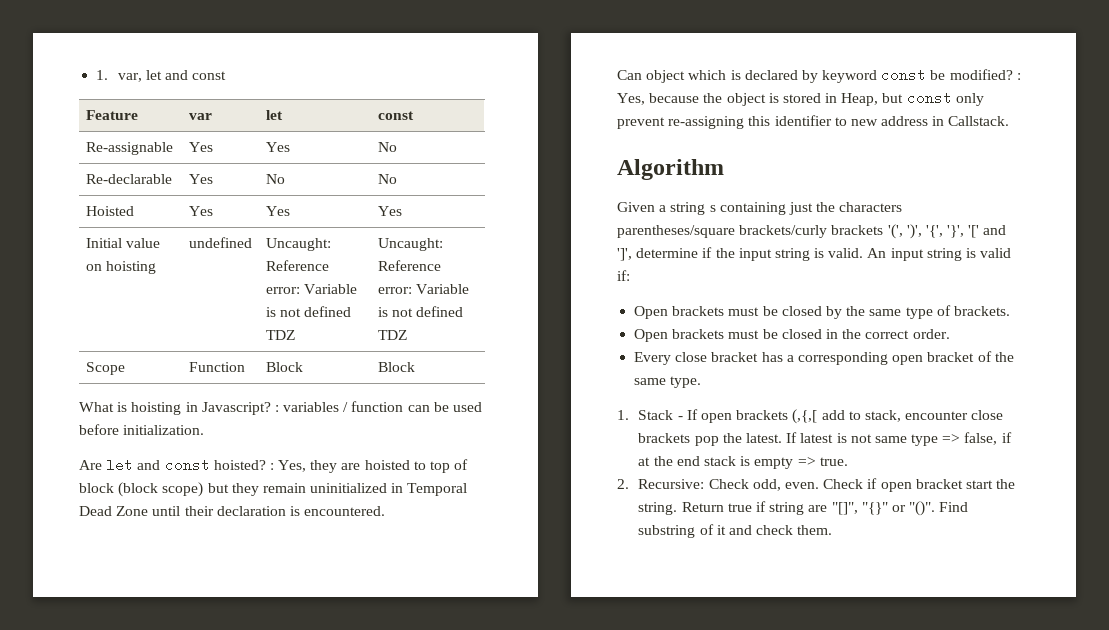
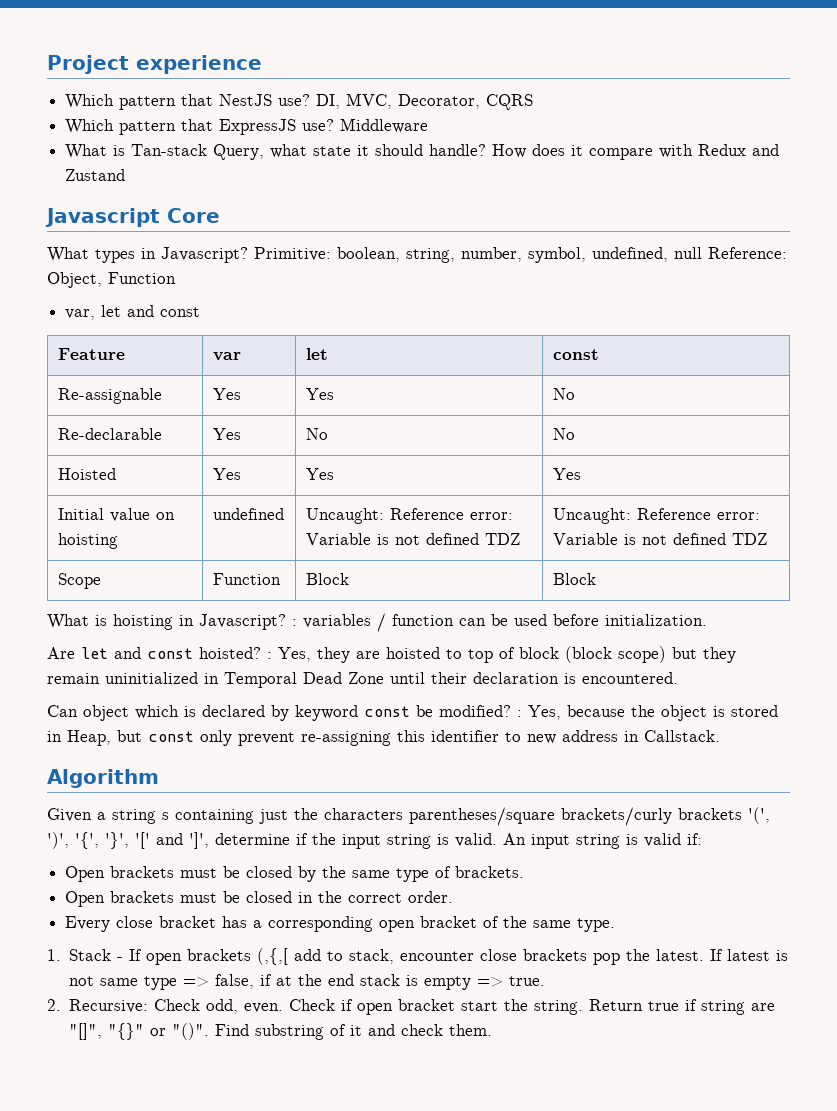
- 1. var, let and const
+ Project experience
+ Which pattern that NestJS use? DI, MVC, Decorator, CQRS
+ Which pattern that ExpressJS use? Middleware
+ What is Tan-stack Query, what state it should handle? How does it compare with Redux and Zustand
+ Javascript Core
+ What types in Javascript? Primitive: boolean, string, number, symbol, undefined, null Reference: Object, Function
+ var, let and const

